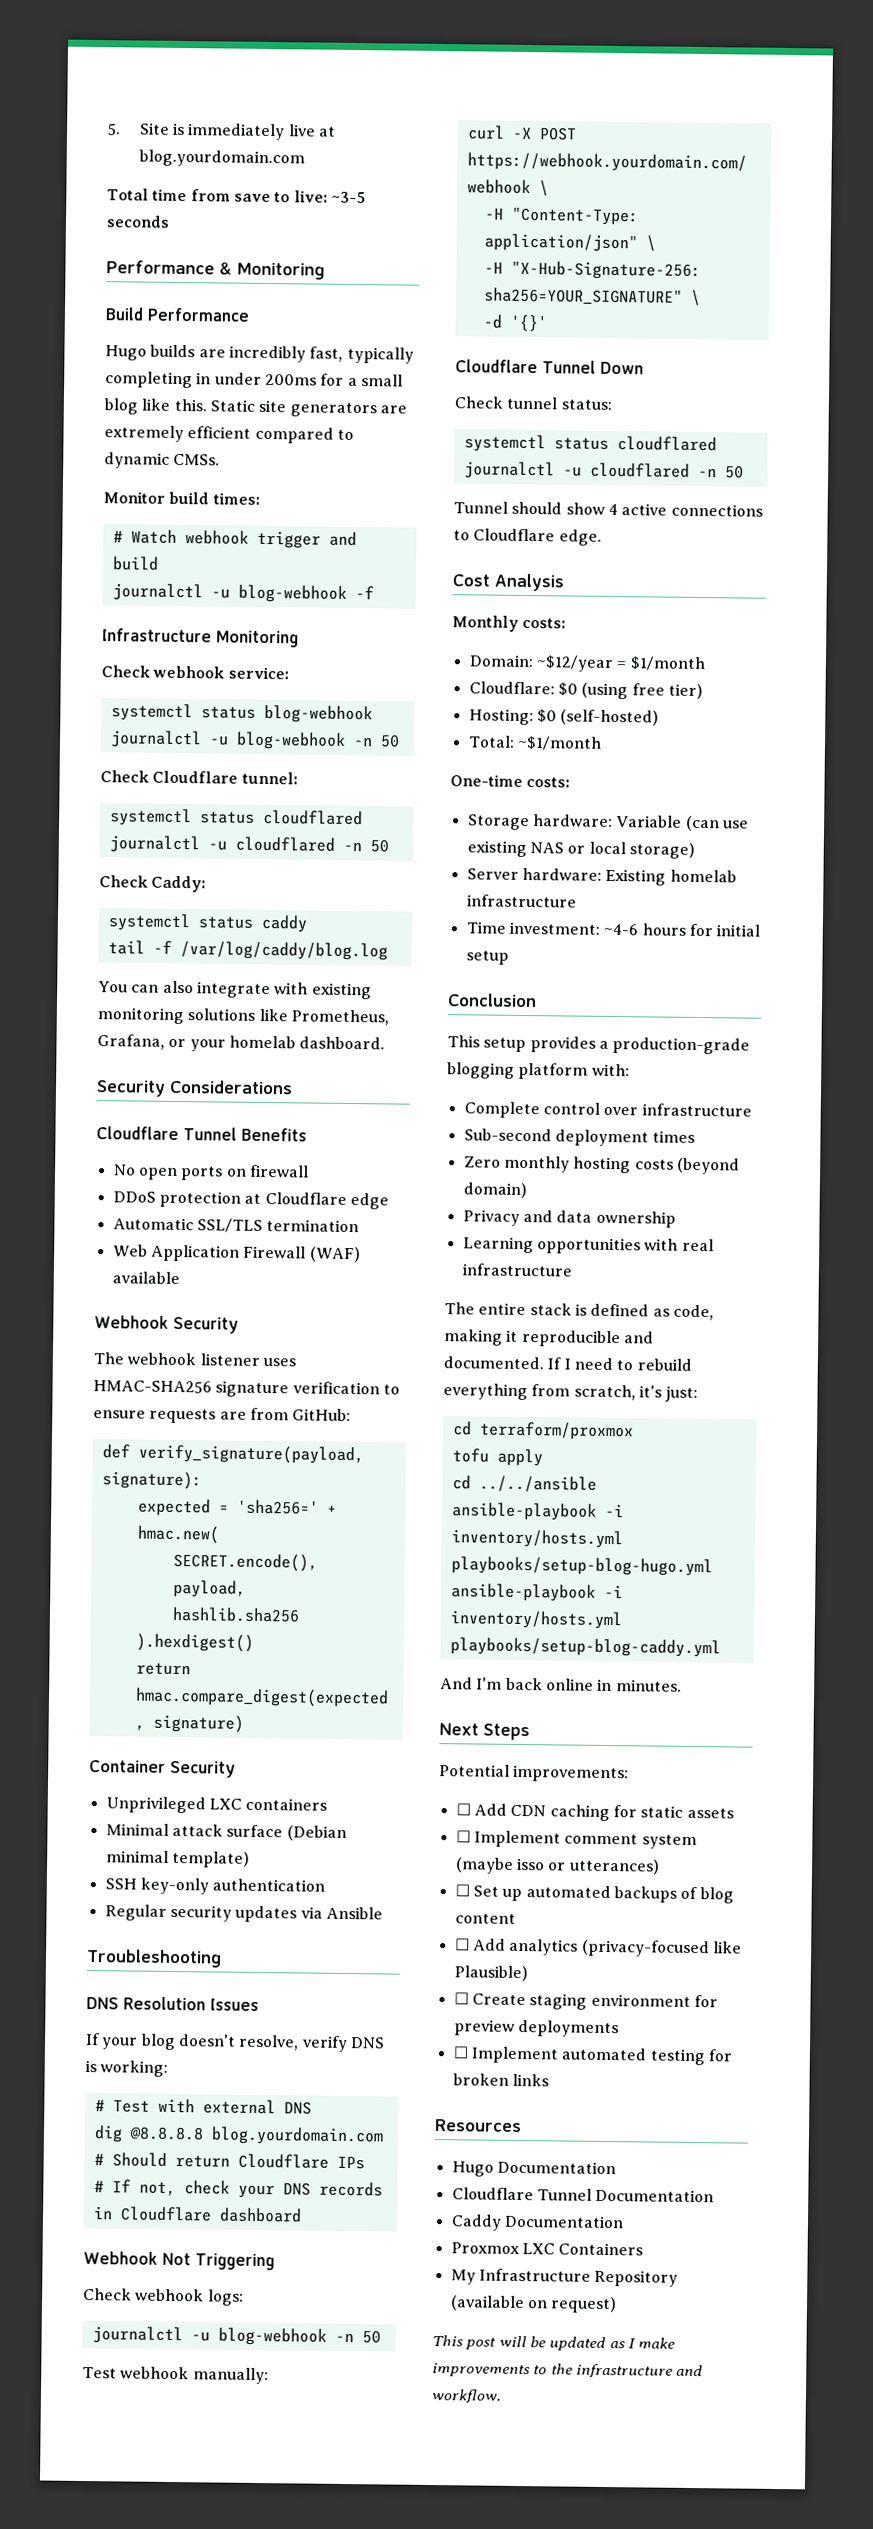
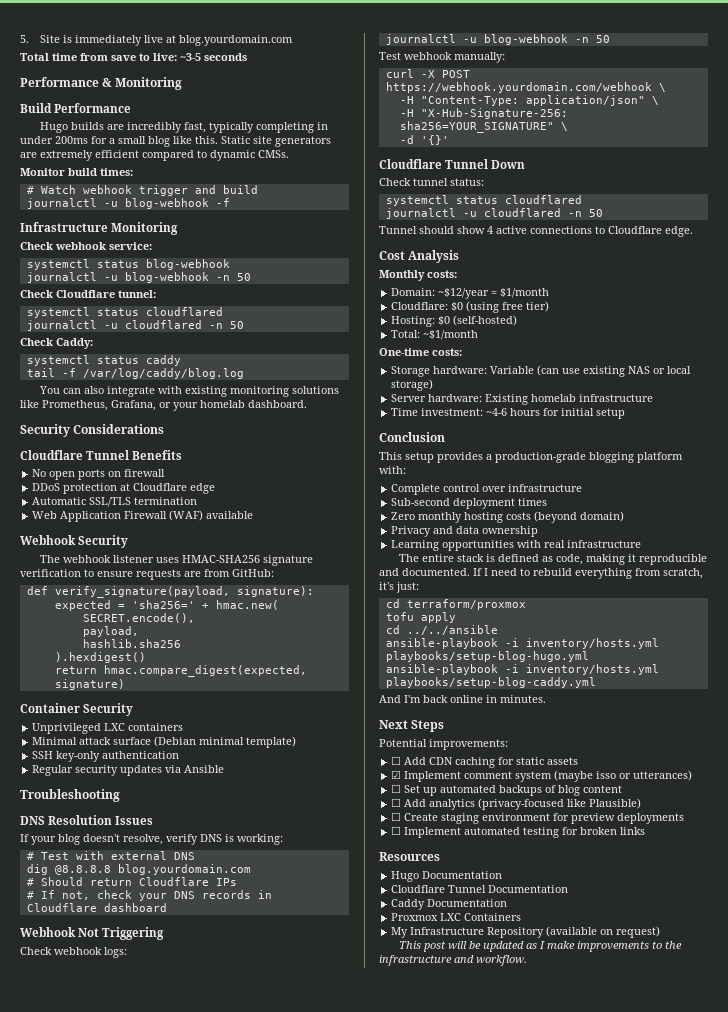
- ☐ Implement comment system (maybe isso or utterances)
+ ☑ Implement comment system (maybe isso or utterances)

